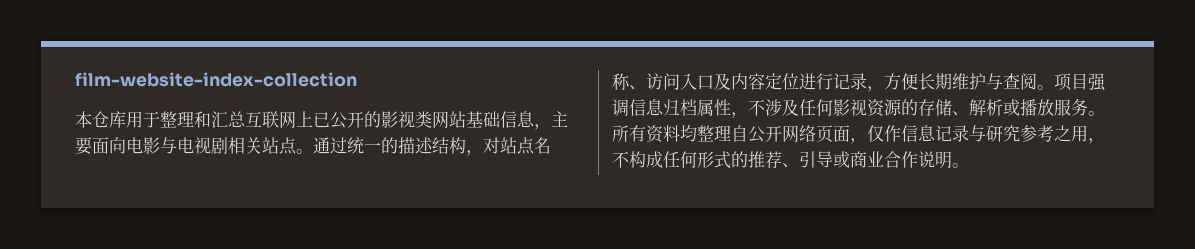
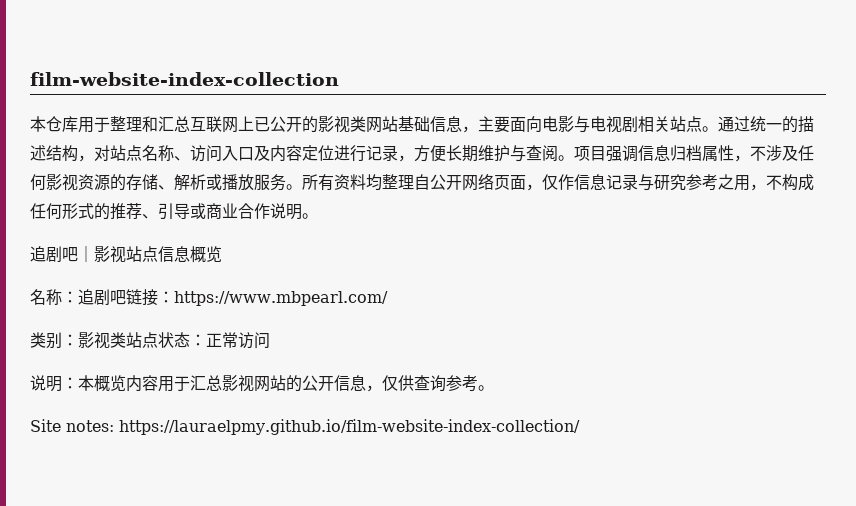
+ 追剧吧｜影视站点信息概览
+ 名称：追剧吧链接：https://www.mbpearl.com/
+ 类别：影视类站点状态：正常访问
+ 说明：本概览内容用于汇总影视网站的公开信息，仅供查询参考。
+ Site notes: https://lauraelpmy.github.io/film-website-index-collection/

